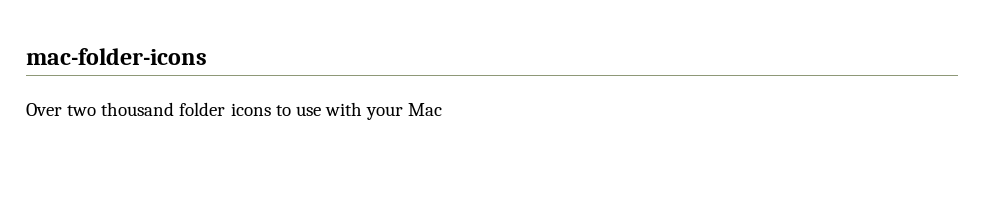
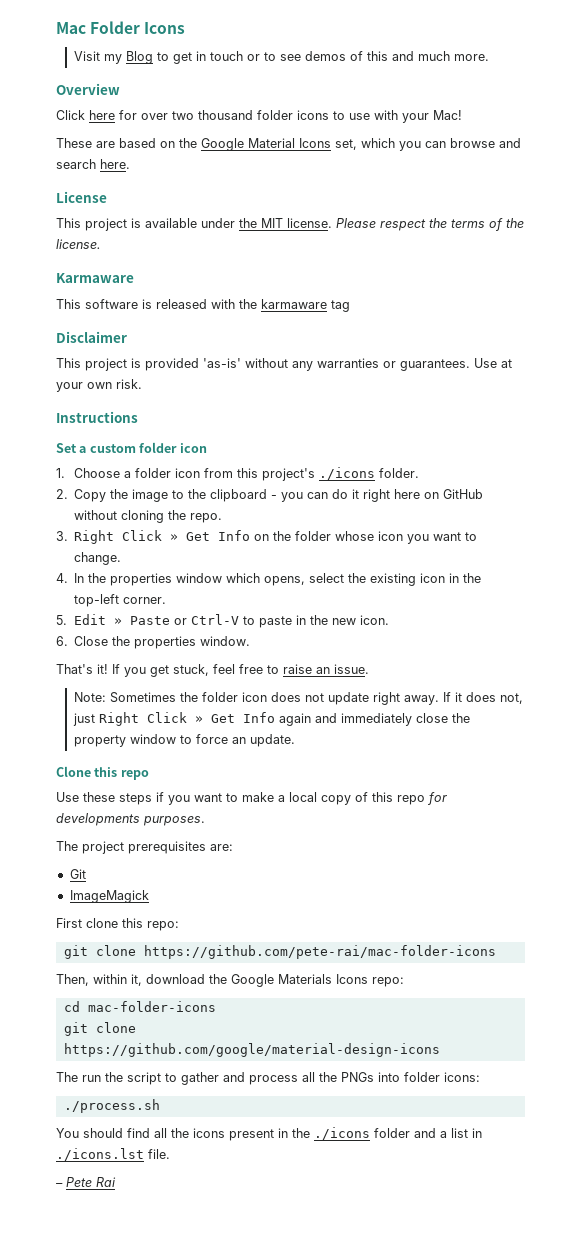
- mac-folder-icons
- Over two thousand folder icons to use with your Mac
+ Mac Folder Icons
+ Visit my Blog to get in touch or to see demos of this and much more.
+ Overview
+ Click here for over two thousand folder icons to use with your Mac!
+ These are based on the Google Material Icons set, which you can browse and search here.
+ License
+ This project is available under the MIT license. Please respect the terms of the license.
+ Karmaware
+ This software is released with the karmaware tag
+ Disclaimer
+ This project is provided 'as-is' without any warranties or guarantees. Use at your own risk.
+ Instructions
+ Set a custom folder icon
+ 1. Choose a folder icon from this project's ./icons folder.
+ 2. Copy the image to the clipboard - you can do it right here on GitHub without cloning the repo.
+ 3. Right Click » Get Info on the folder whose icon you want to change.
+ 4. In the properties window which opens, select the existing icon in the top-left corner.
+ 5. Edit » Paste or Ctrl-V to paste in the new icon.
+ 6. Close the properties window.
+ That's it! If you get stuck, feel free to raise an issue.
+ Note: Sometimes the folder icon does not update right away. If it does not, just Right Click » Get Info again and immediately close the property window to force an update.
+ Clone this repo
+ Use these steps if you want to make a local copy of this repo for developments purposes.
+ The project prerequisites are:
+ Git
+ ImageMagick
+ First clone this repo:
+ git clone https://github.com/pete-rai/mac-folder-icons
+ Then, within it, download the Google Materials Icons repo:
+ cd mac-folder-icons
+ git clone https://github.com/google/material-design-icons
+ The run the script to gather and process all the PNGs into folder icons:
+ ./process.sh
+ You should find all the icons present in the ./icons folder and a list in ./icons.lst file.
+ – Pete Rai

